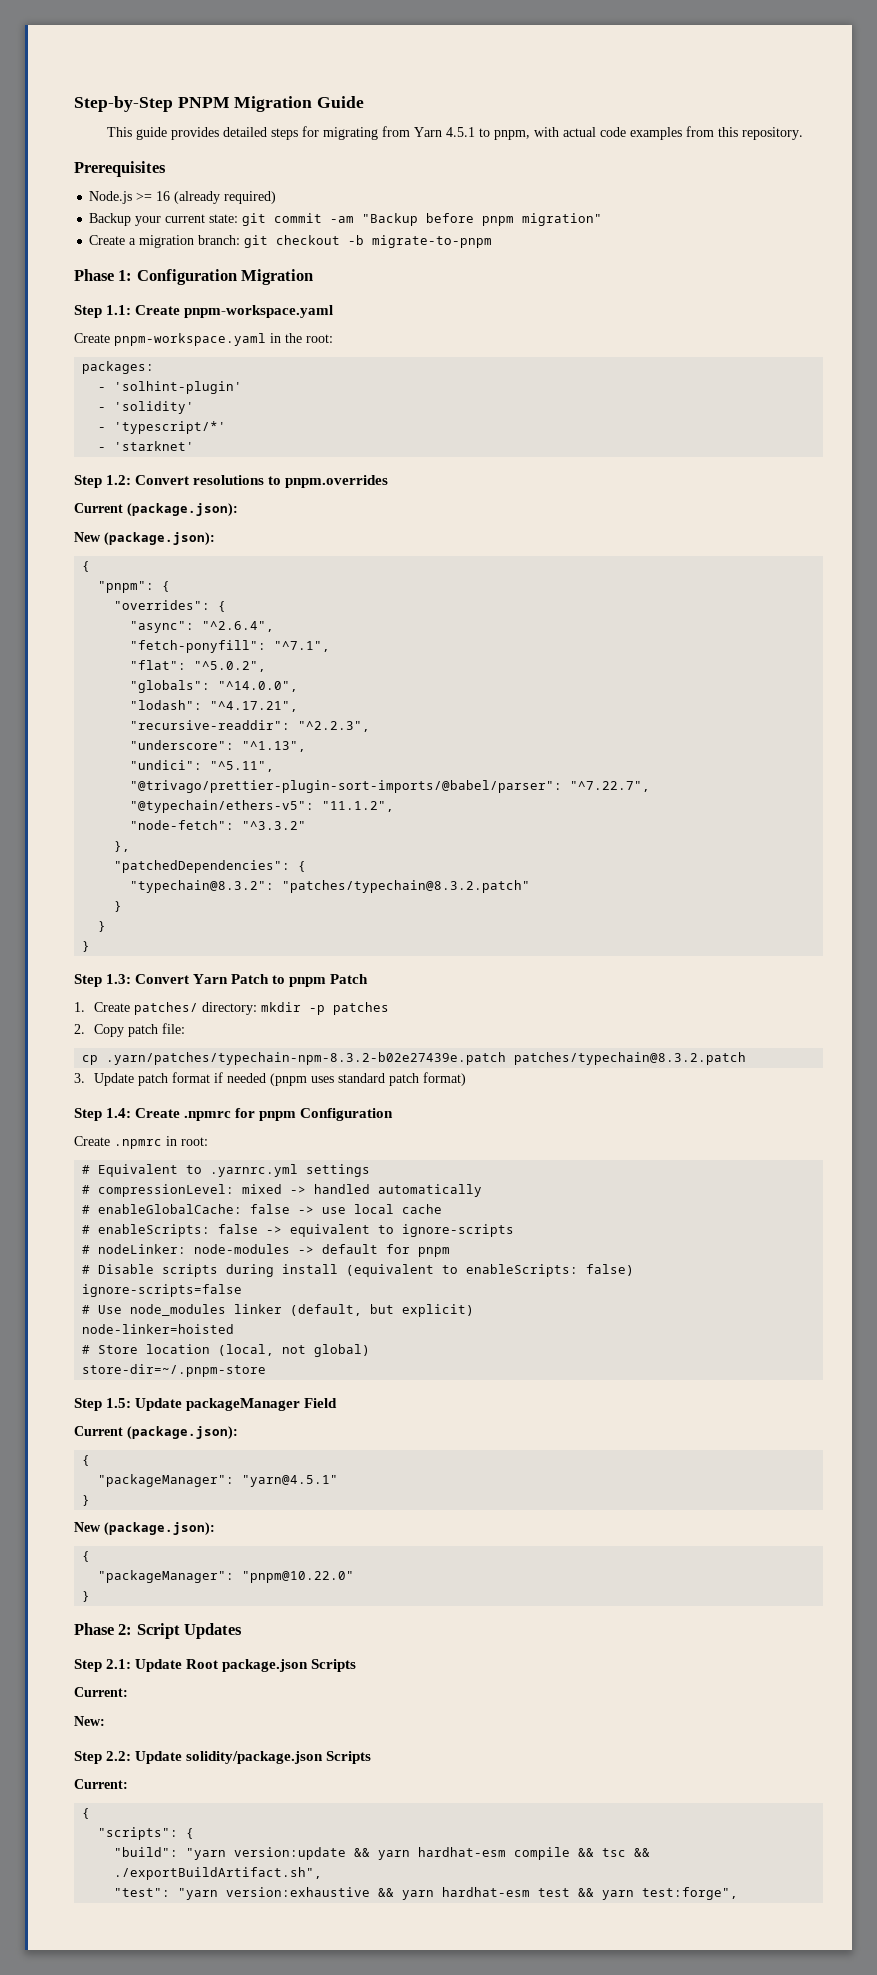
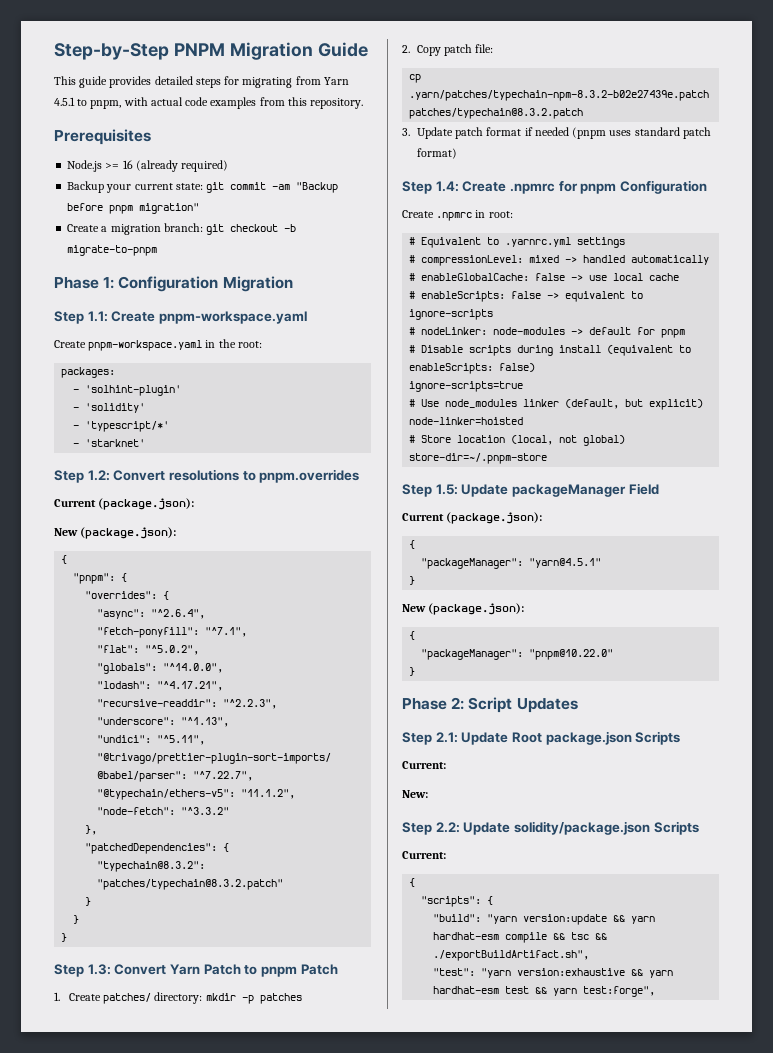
- ignore-scripts=false
+ ignore-scripts=true

